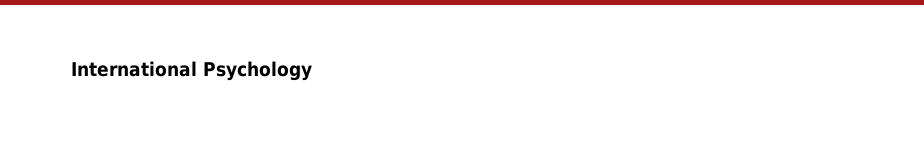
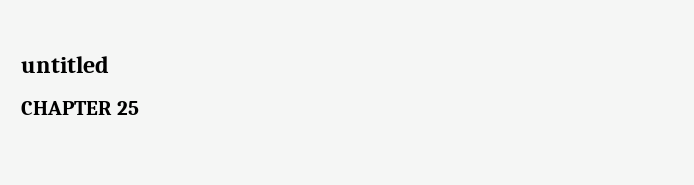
- International Psychology
+ untitled
+ CHAPTER 25

